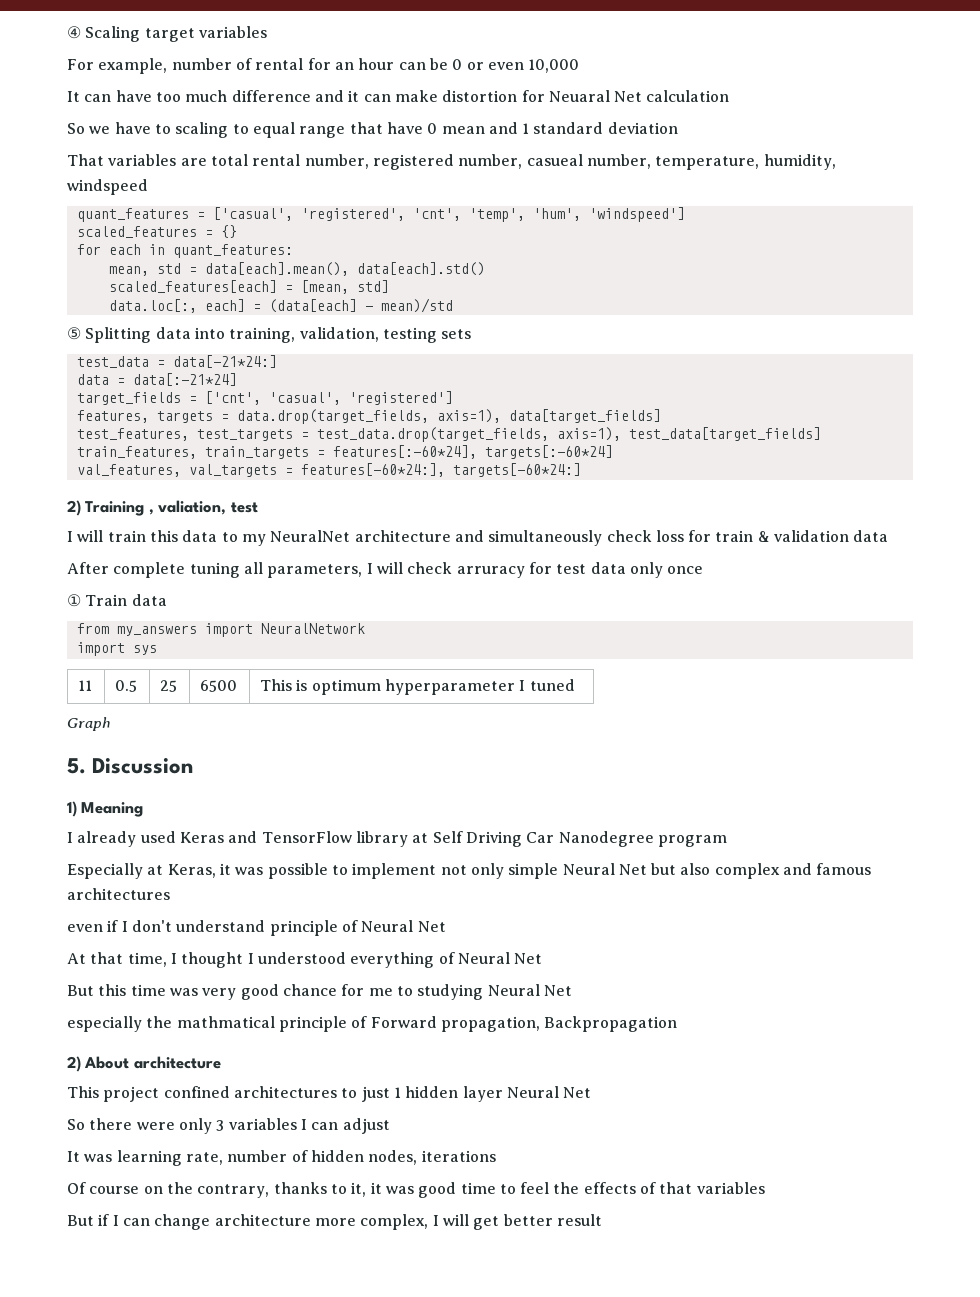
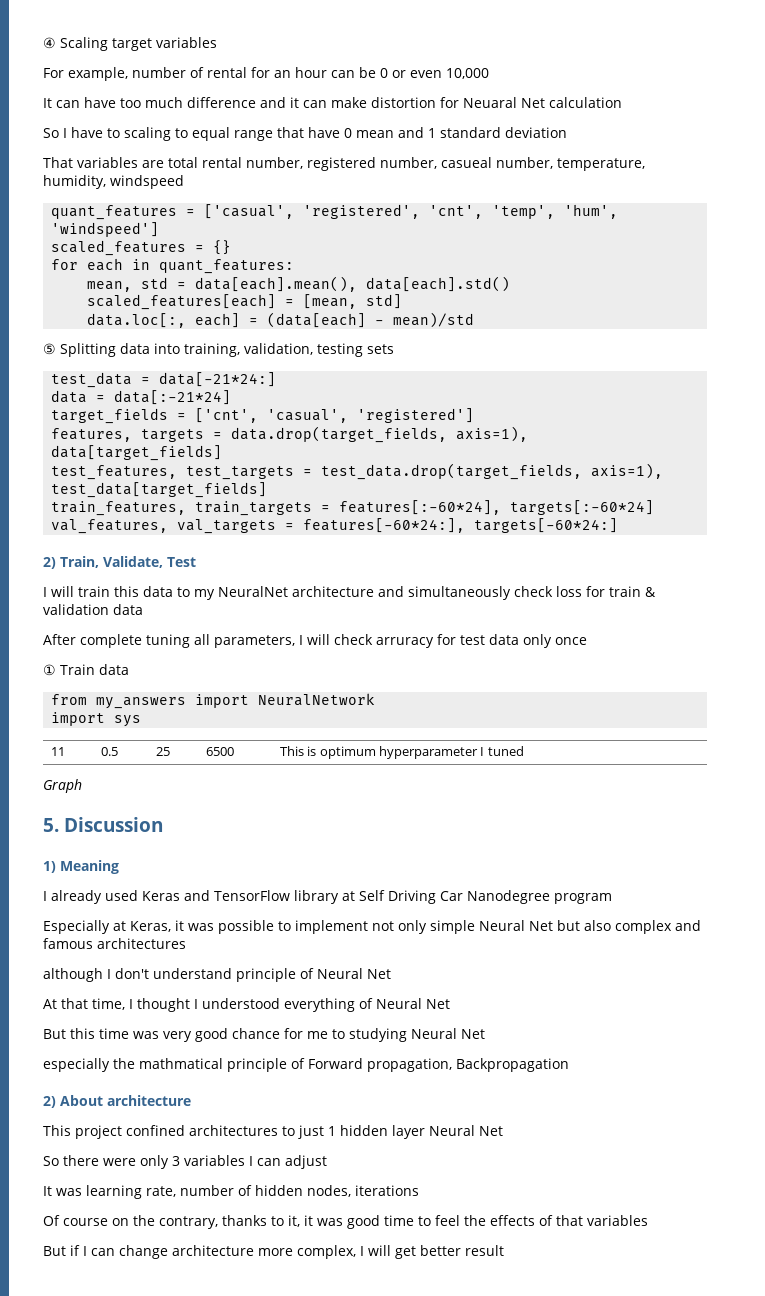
- So we have to scaling to equal range that have 0 mean and 1 standard deviation
+ So I have to scaling to equal range that have 0 mean and 1 standard deviation
- 2) Training , valiation, test
+ 2) Train, Validate, Test
- even if I don't understand principle of Neural Net
+ although I don't understand principle of Neural Net

